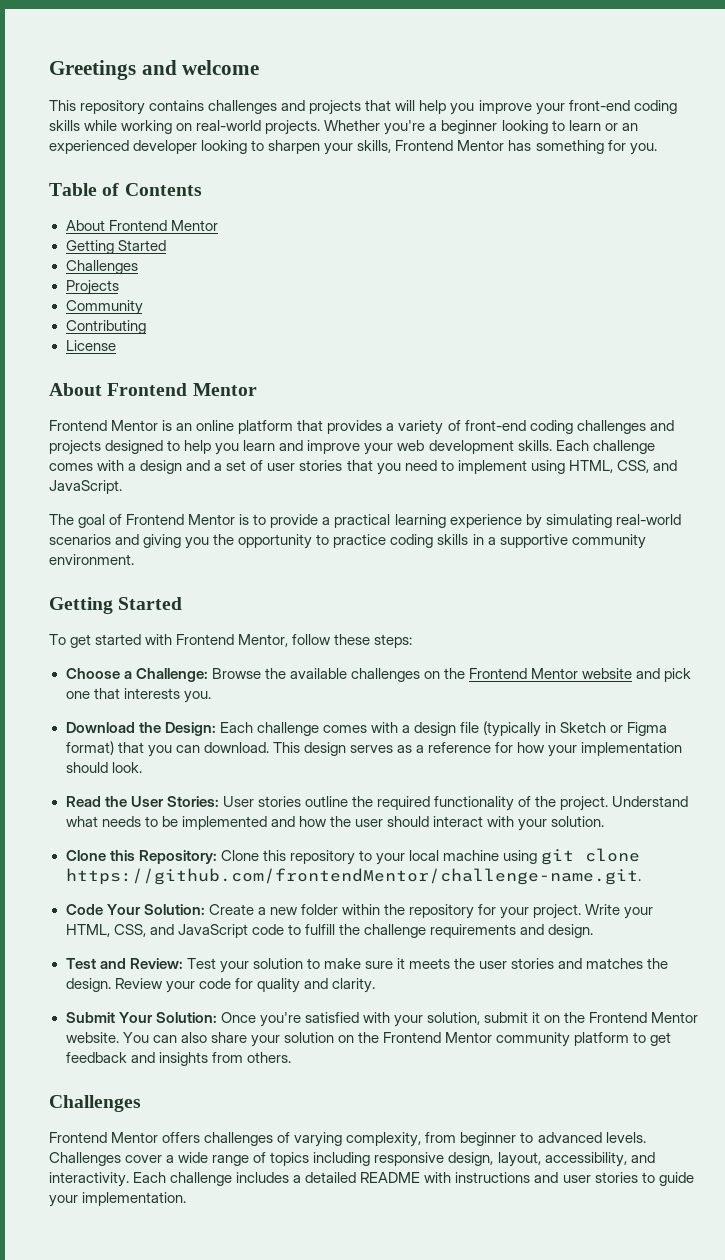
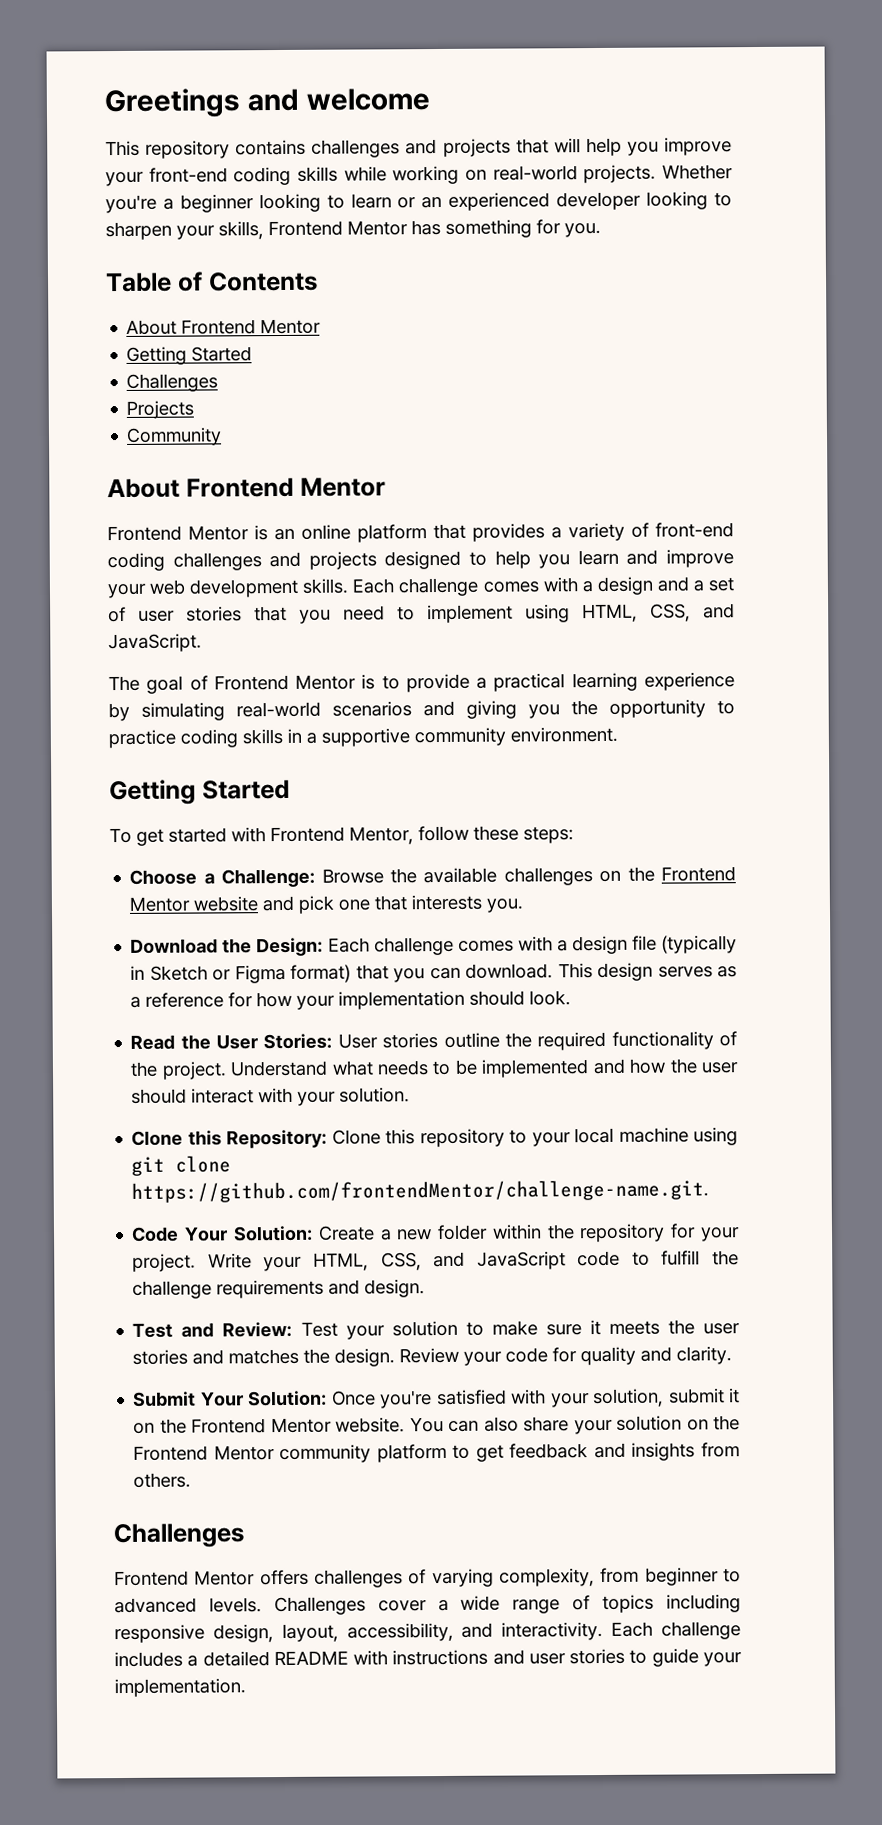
- Contributing
- License

